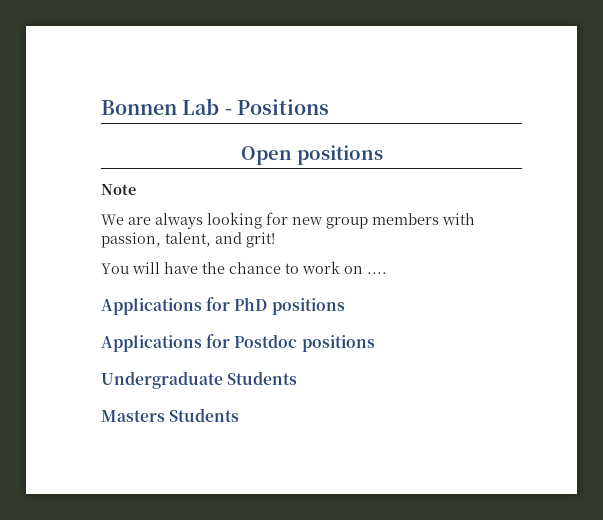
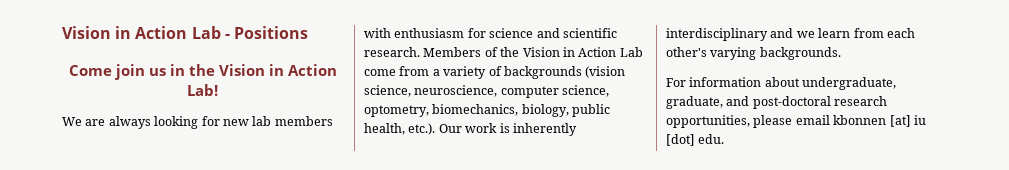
- Bonnen Lab - Positions
+ Vision in Action Lab - Positions
- Open positions
- Note
+ Come join us in the Vision in Action Lab!
- We are always looking for new group members with passion, talent, and grit!
- You will have the chance to work on ....
- Applications for PhD positions
- Applications for Postdoc positions
- Undergraduate Students
- Masters Students
+ We are always looking for new lab members with enthusiasm for science and scientific research. Members of the Vision in Action Lab come from a variety of backgrounds (vision science, neuroscience, computer science, optometry, biomechanics, biology, public health, etc.). Our work is inherently interdisciplinary and we learn from each other's varying backgrounds.
+ For information about undergraduate, graduate, and post-doctoral research opportunities, please email kbonnen [at] iu [dot] edu.

